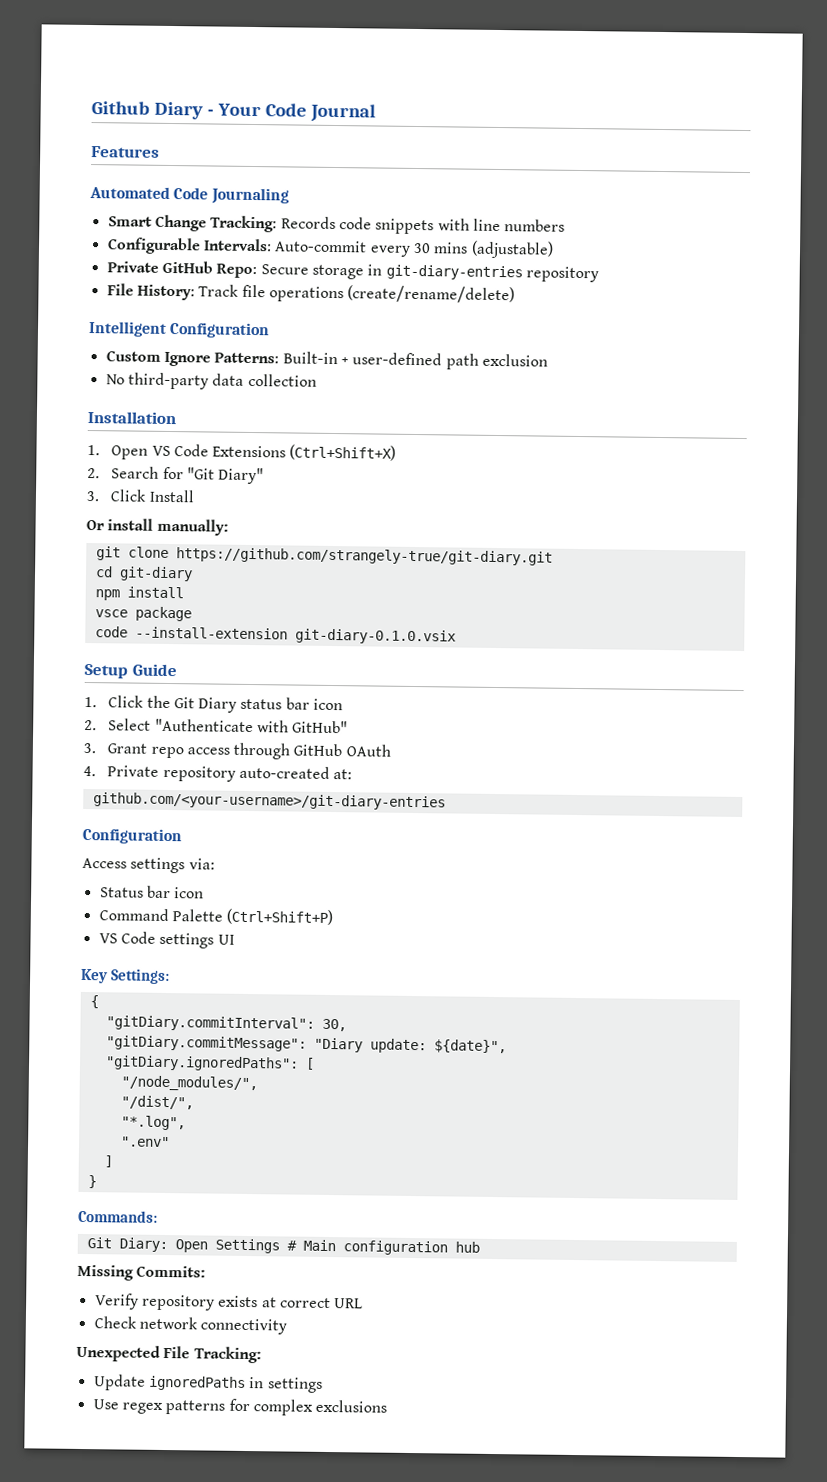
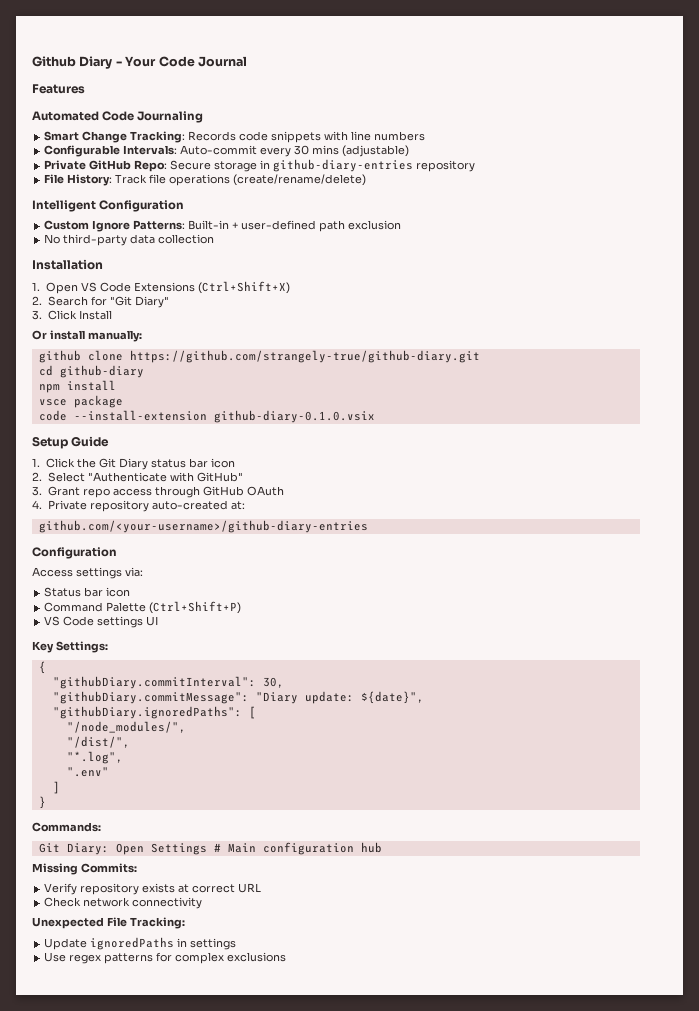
- Private GitHub Repo: Secure storage in git-diary-entries repository
+ Private GitHub Repo: Secure storage in github-diary-entries repository
- git clone https://github.com/strangely-true/git-diary.git
+ github clone https://github.com/strangely-true/github-diary.git
- cd git-diary
+ cd github-diary
- code --install-extension git-diary-0.1.0.vsix
+ code --install-extension github-diary-0.1.0.vsix
- github.com/<your-username>/git-diary-entries
+ github.com/<your-username>/github-diary-entries
- "gitDiary.commitInterval": 30,
+ "githubDiary.commitInterval": 30,
- "gitDiary.commitMessage": "Diary update: ${date}",
+ "githubDiary.commitMessage": "Diary update: ${date}",
- "gitDiary.ignoredPaths": [
+ "githubDiary.ignoredPaths": [

